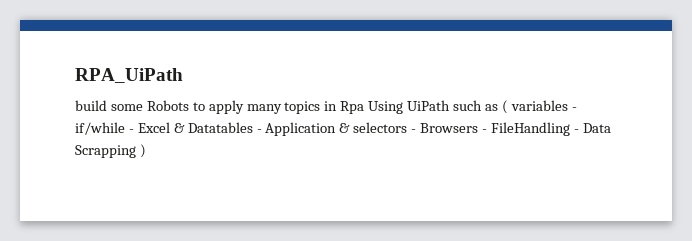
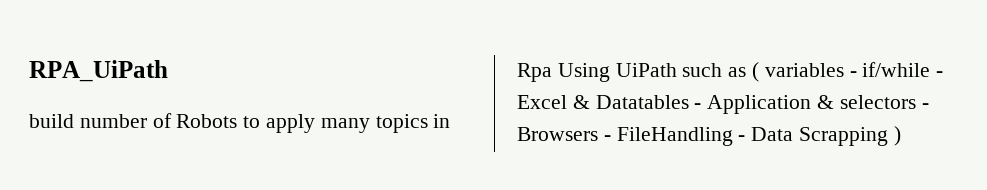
- build some Robots to apply many topics in Rpa Using UiPath such as ( variables - if/while - Excel & Datatables - Application & selectors - Browsers - FileHandling - Data Scrapping )
+ build number of Robots to apply many topics in Rpa Using UiPath such as ( variables - if/while - Excel & Datatables - Application & selectors - Browsers - FileHandling - Data Scrapping )

